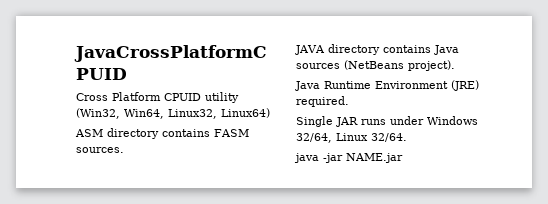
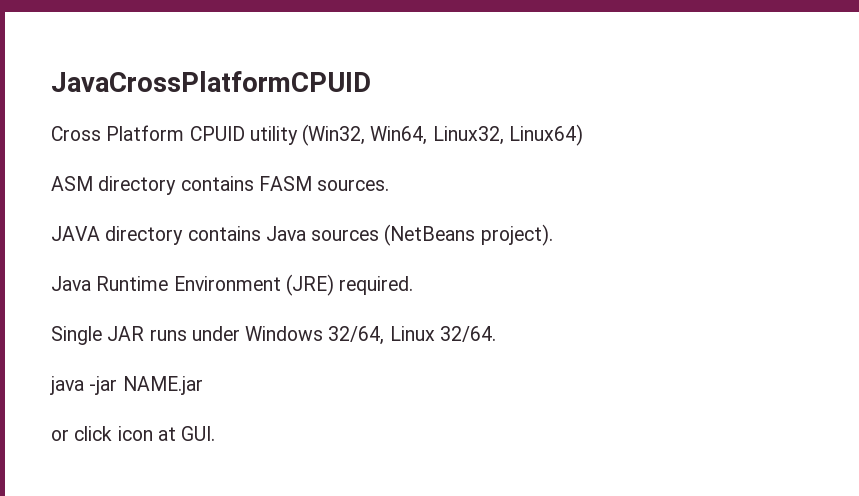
+ or click icon at GUI.

